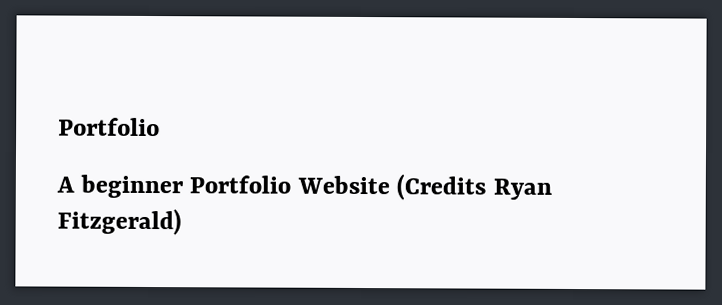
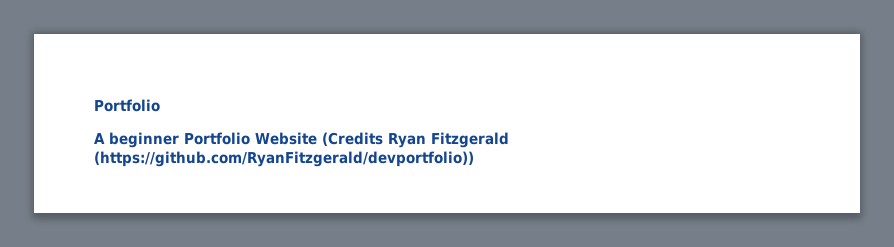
- A beginner Portfolio Website (Credits Ryan Fitzgerald)
+ A beginner Portfolio Website (Credits Ryan Fitzgerald (https://github.com/RyanFitzgerald/devportfolio))

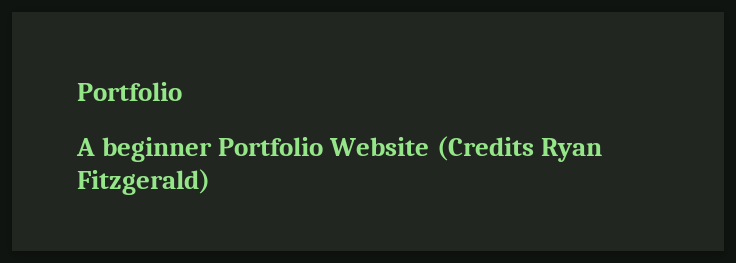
- A beginner Portfolio Website (Credits Ryan Fitzgerald (https://github.com/RyanFitzgerald/devportfolio))
+ A beginner Portfolio Website (Credits Ryan Fitzgerald)

